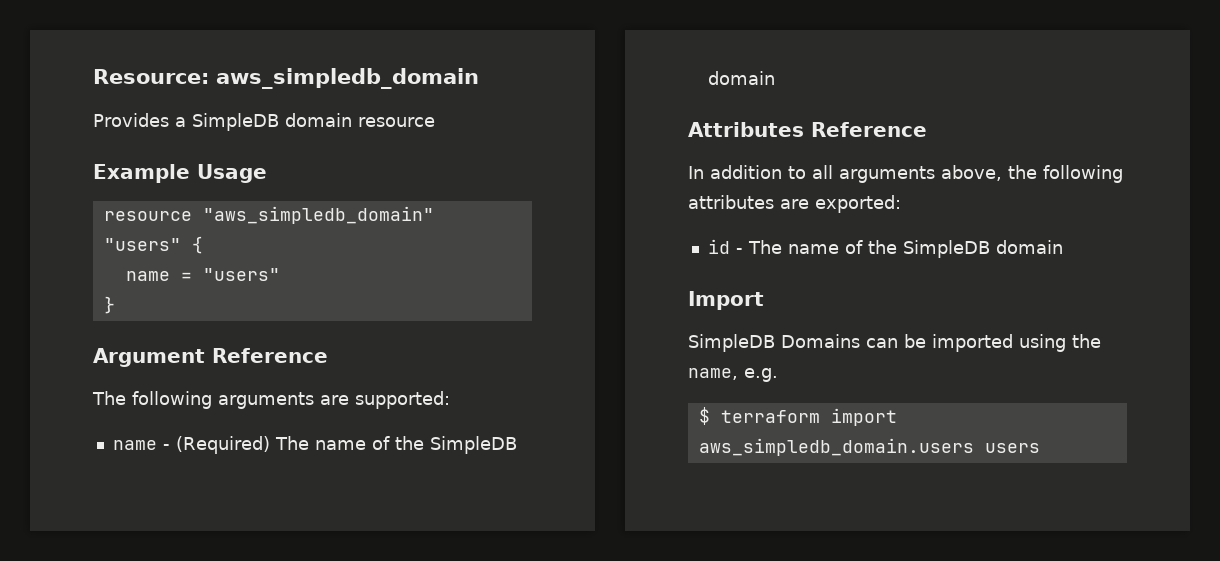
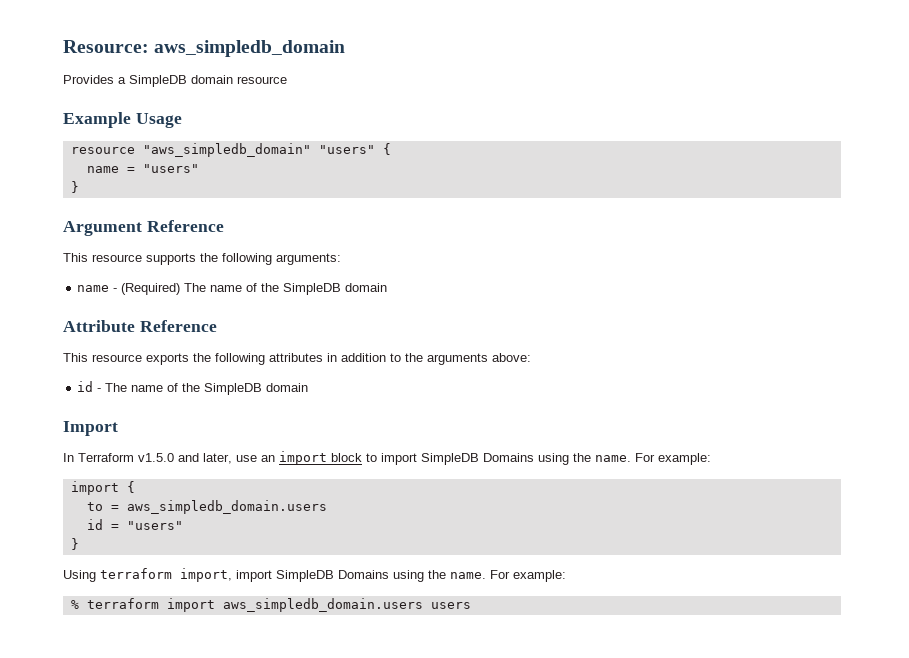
- The following arguments are supported:
+ This resource supports the following arguments:
- Attributes Reference
- In addition to all arguments above, the following attributes are exported:
+ Attribute Reference
+ This resource exports the following attributes in addition to the arguments above:
- SimpleDB Domains can be imported using the name, e.g.
- $ terraform import aws_simpledb_domain.users users
+ In Terraform v1.5.0 and later, use an import block to import SimpleDB Domains using the name. For example:
+ import {
+ to = aws_simpledb_domain.users
+ id = "users"
+ }
+ Using terraform import, import SimpleDB Domains using the name. For example:
+ % terraform import aws_simpledb_domain.users users

